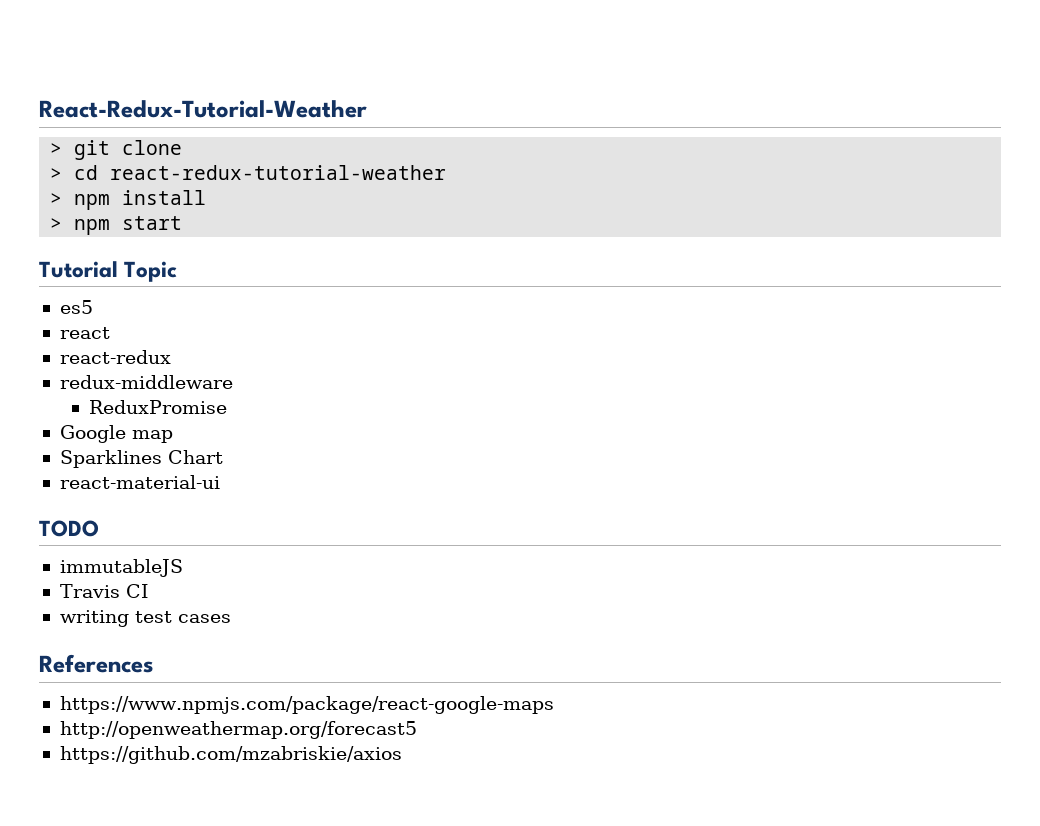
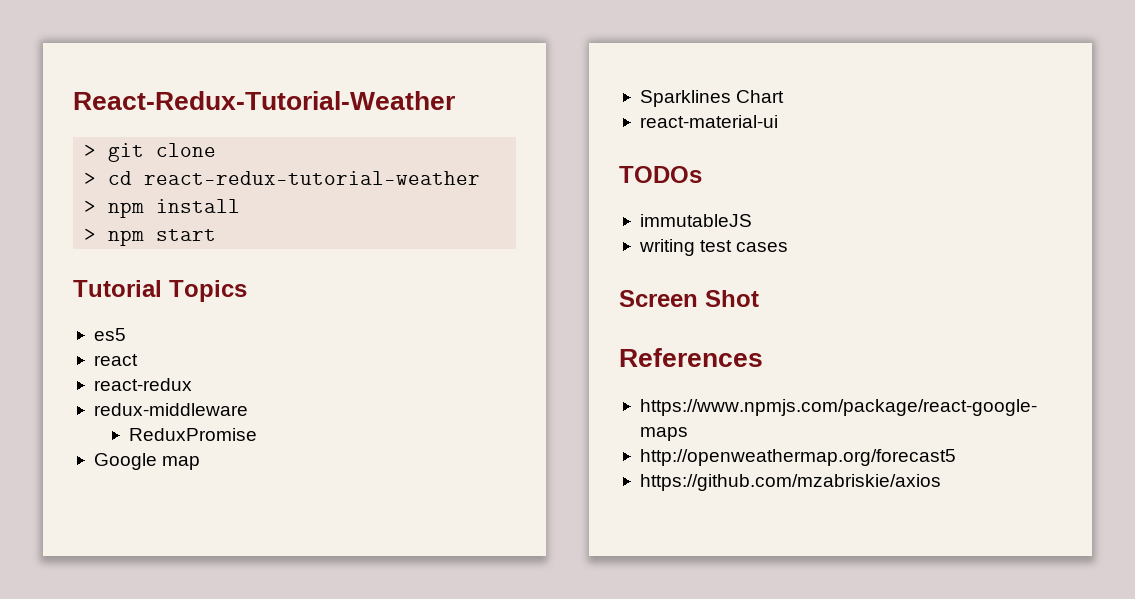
- Tutorial Topic
+ Tutorial Topics
- TODO
+ TODOs
- Travis CI
+ Screen Shot

